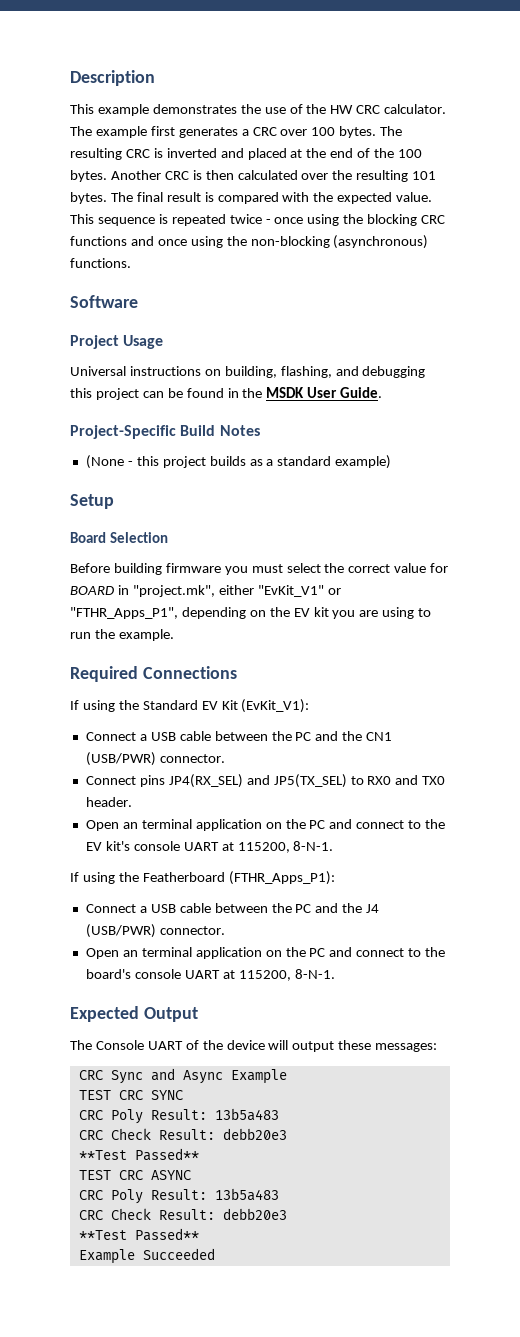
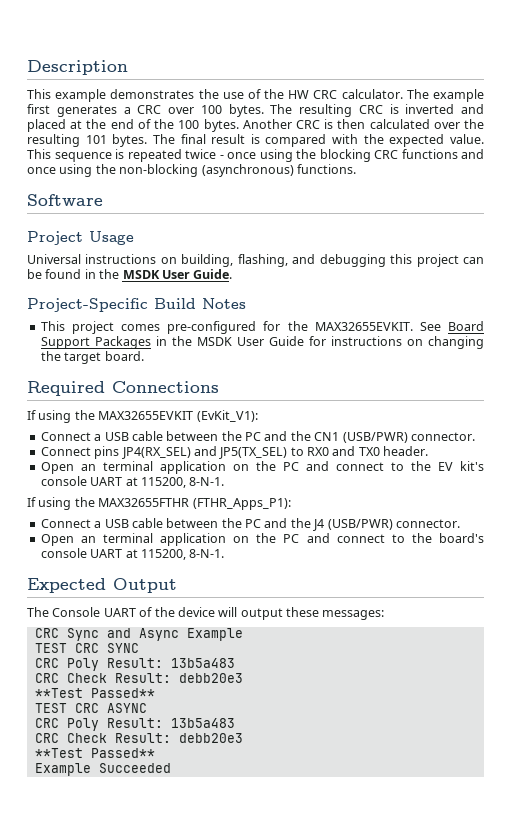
- (None - this project builds as a standard example)
- Setup
- Board Selection
- Before building firmware you must select the correct value for BOARD in "project.mk", either "EvKit_V1" or "FTHR_Apps_P1", depending on the EV kit you are using to run the example.
+ This project comes pre-configured for the MAX32655EVKIT. See Board Support Packages in the MSDK User Guide for instructions on changing the target board.
- If using the Standard EV Kit (EvKit_V1):
+ If using the MAX32655EVKIT (EvKit_V1):
- If using the Featherboard (FTHR_Apps_P1):
+ If using the MAX32655FTHR (FTHR_Apps_P1):

